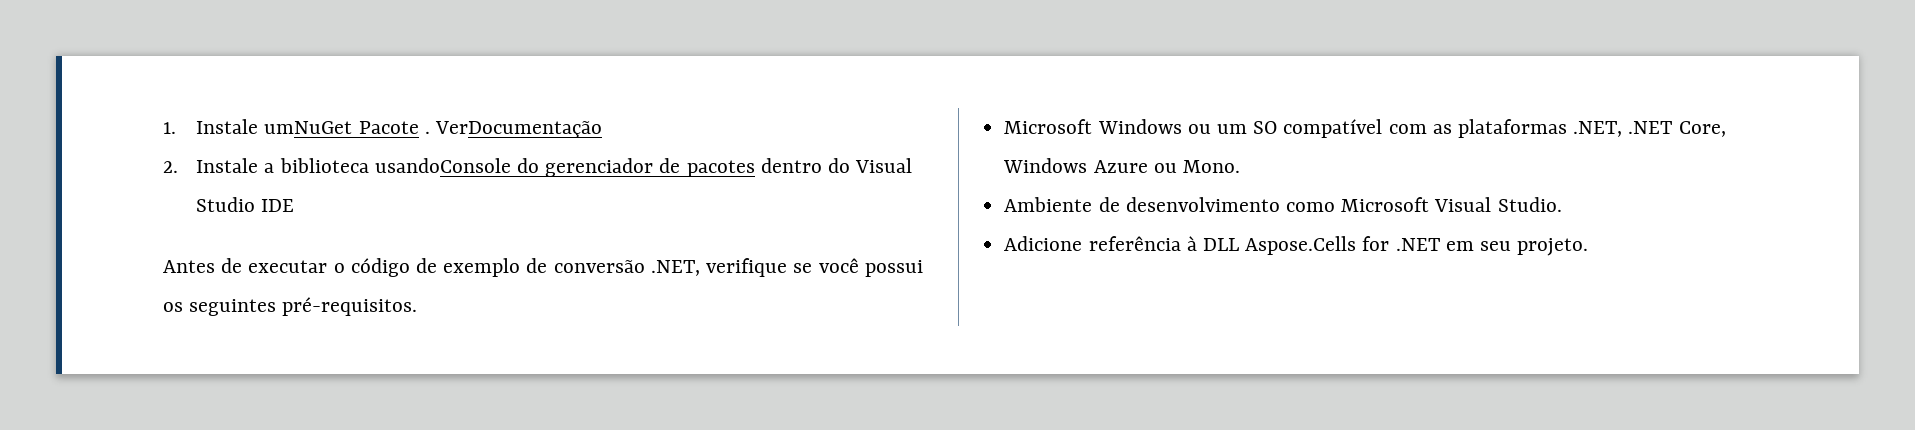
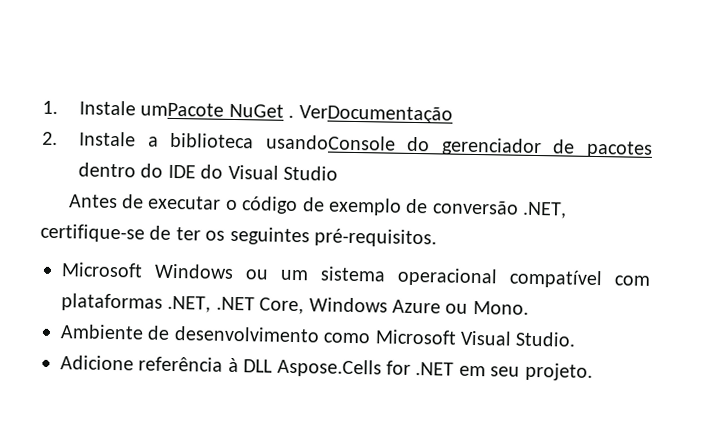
- 1. Instale umNuGet Pacote .
+ 1. Instale umPacote NuGet .
- 2. Instale a biblioteca usandoConsole do gerenciador de pacotes dentro do Visual Studio IDE
+ 2. Instale a biblioteca usandoConsole do gerenciador de pacotes dentro do IDE do Visual Studio
- Antes de executar o código de exemplo de conversão .NET, verifique se você possui os seguintes pré-requisitos.
+ Antes de executar o código de exemplo de conversão .NET, certifique-se de ter os seguintes pré-requisitos.
- Microsoft Windows ou um SO compatível com as plataformas .NET, .NET Core, Windows Azure ou Mono.
+ Microsoft Windows ou um sistema operacional compatível com plataformas .NET, .NET Core, Windows Azure ou Mono.

